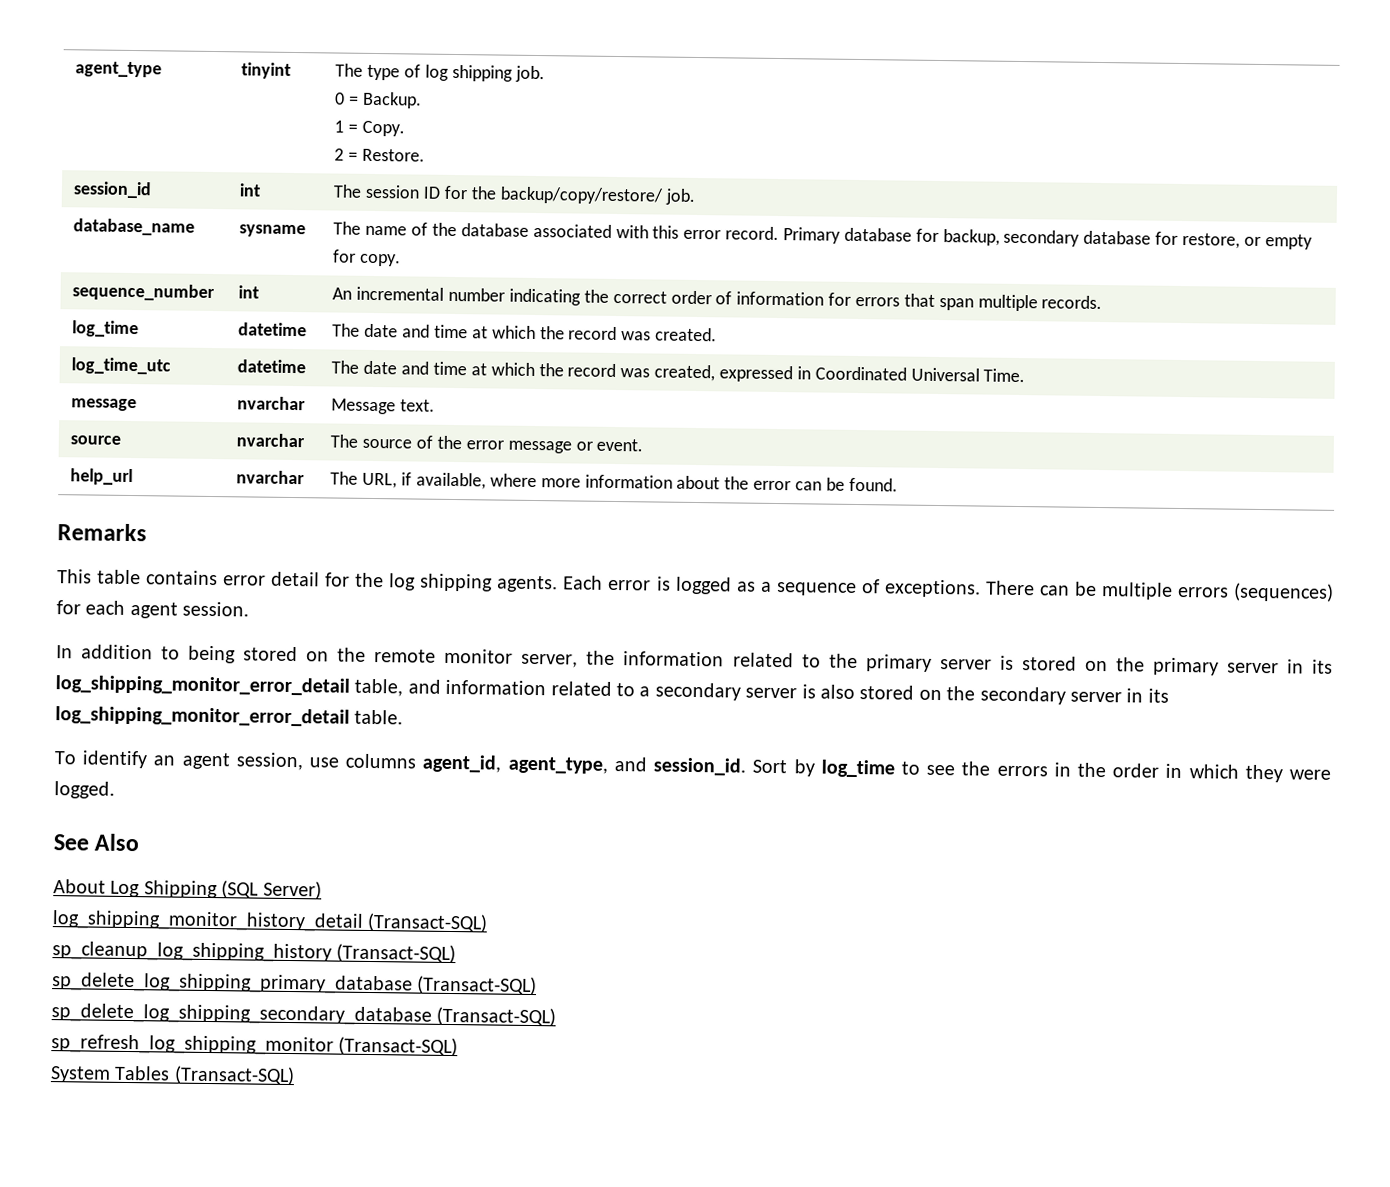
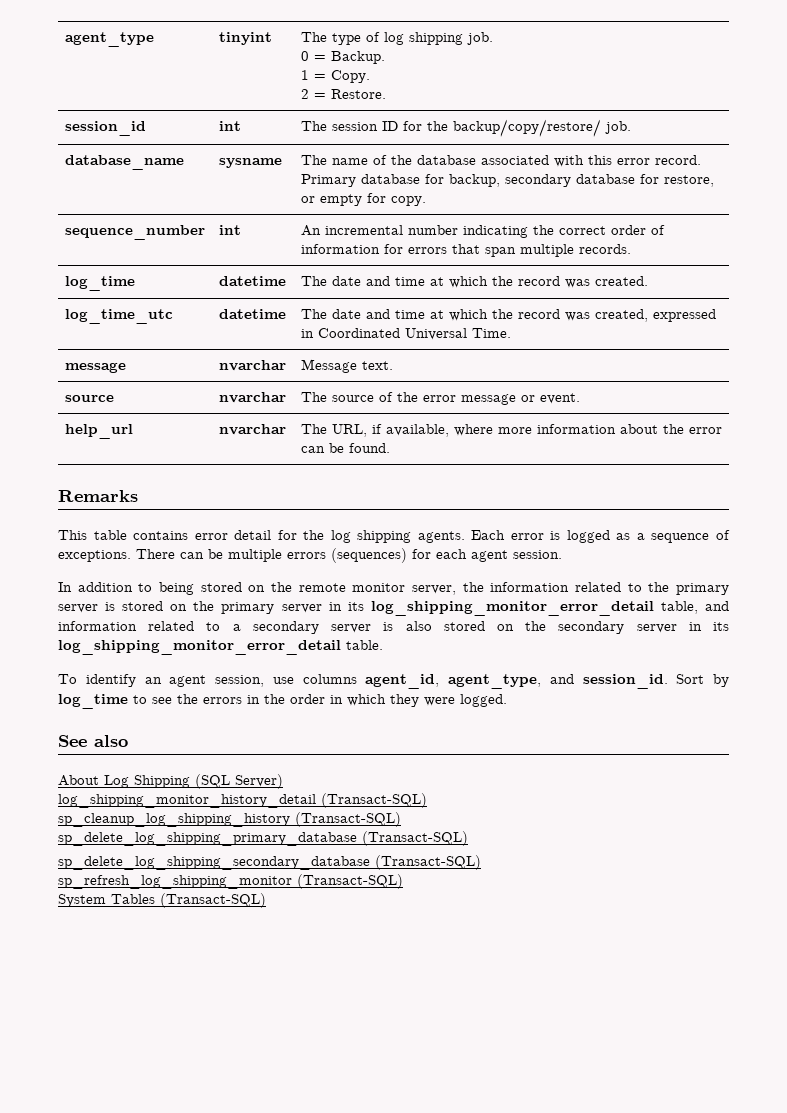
- See Also
+ See also

